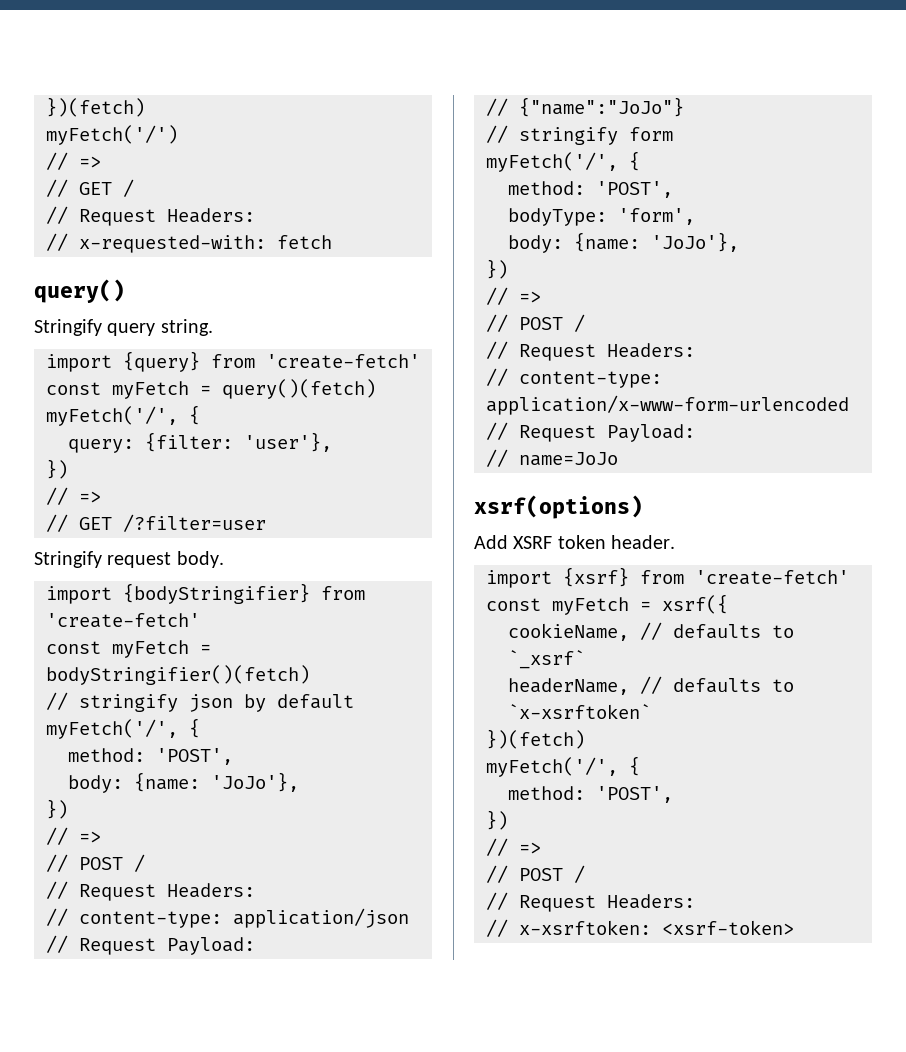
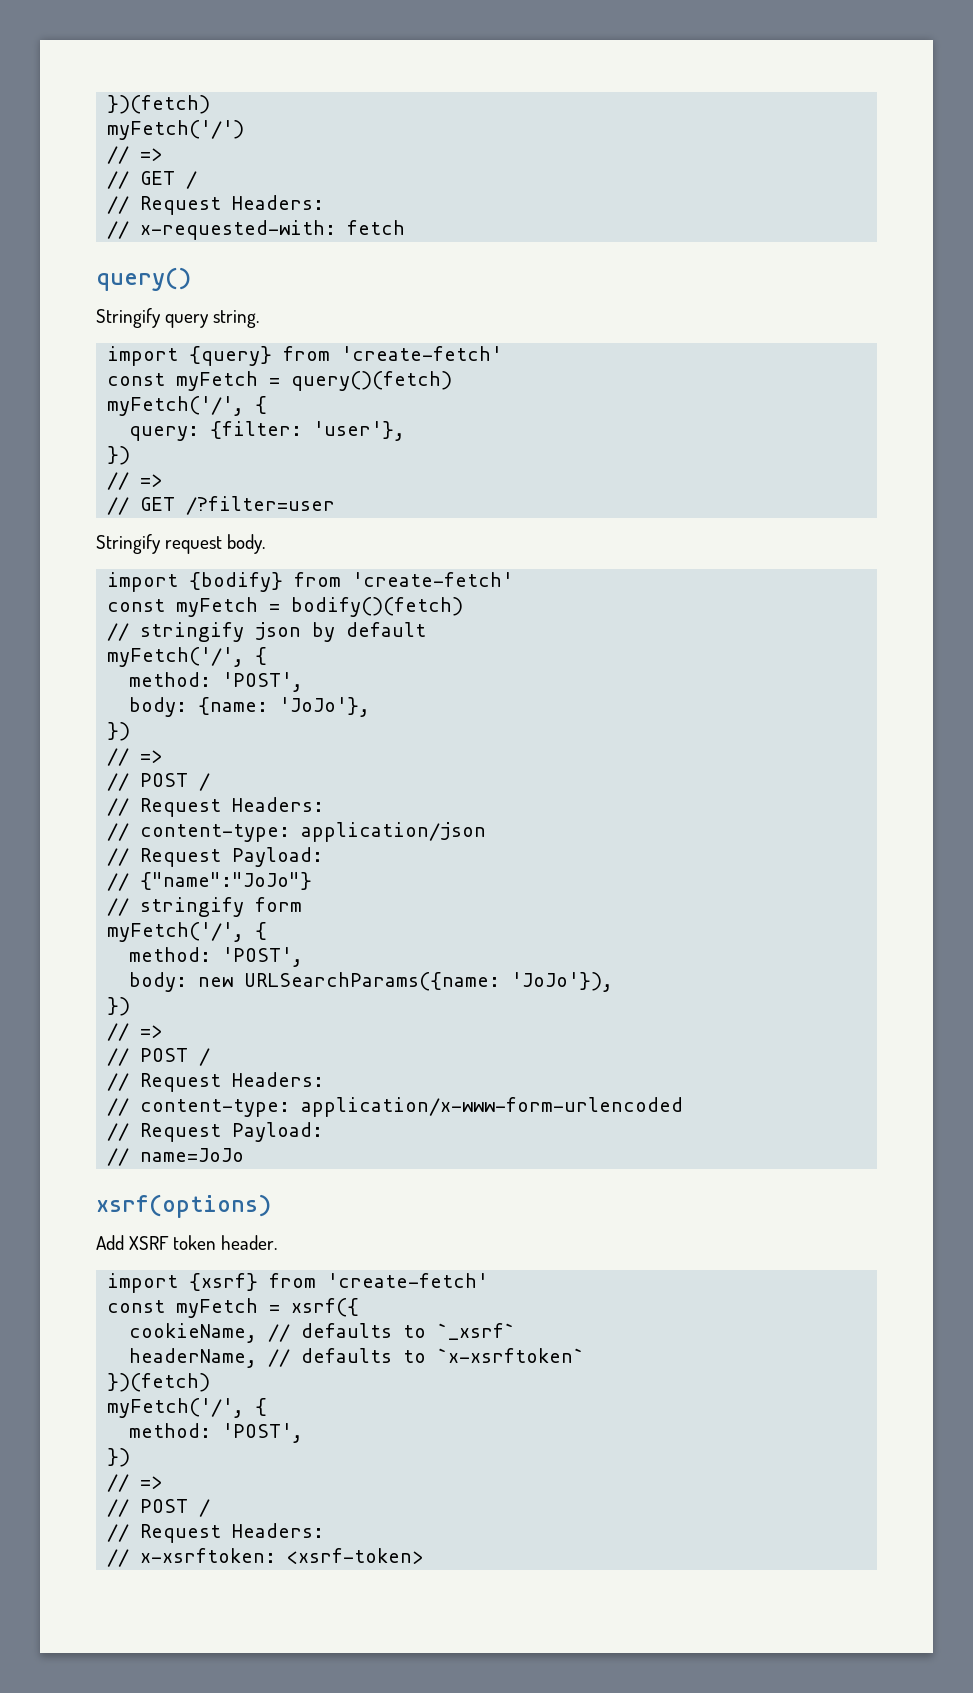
- import {bodyStringifier} from 'create-fetch'
- const myFetch = bodyStringifier()(fetch)
+ import {bodify} from 'create-fetch'
+ const myFetch = bodify()(fetch)
- bodyType: 'form',
- body: {name: 'JoJo'},
+ body: new URLSearchParams({name: 'JoJo'}),

